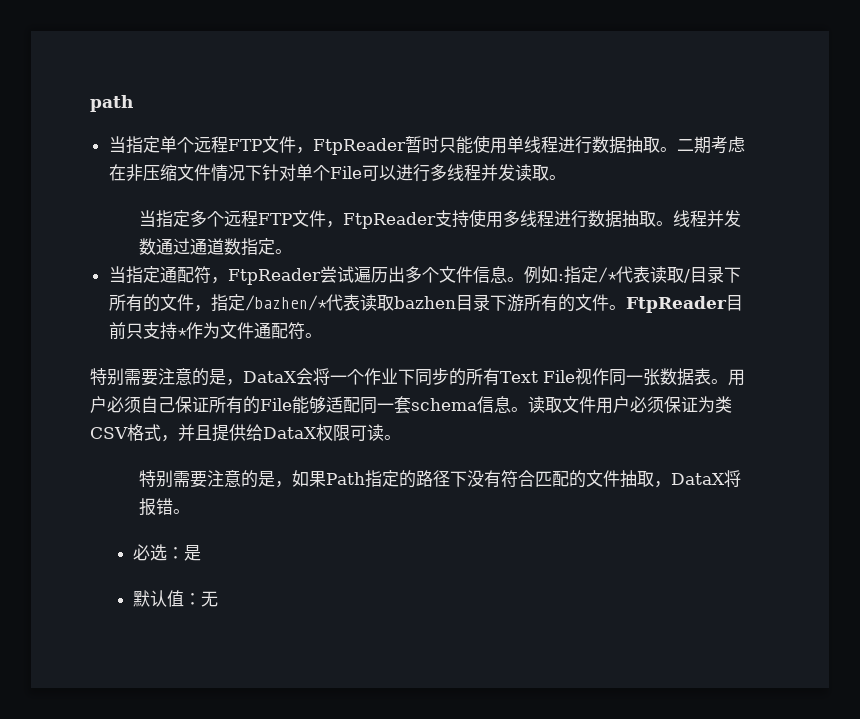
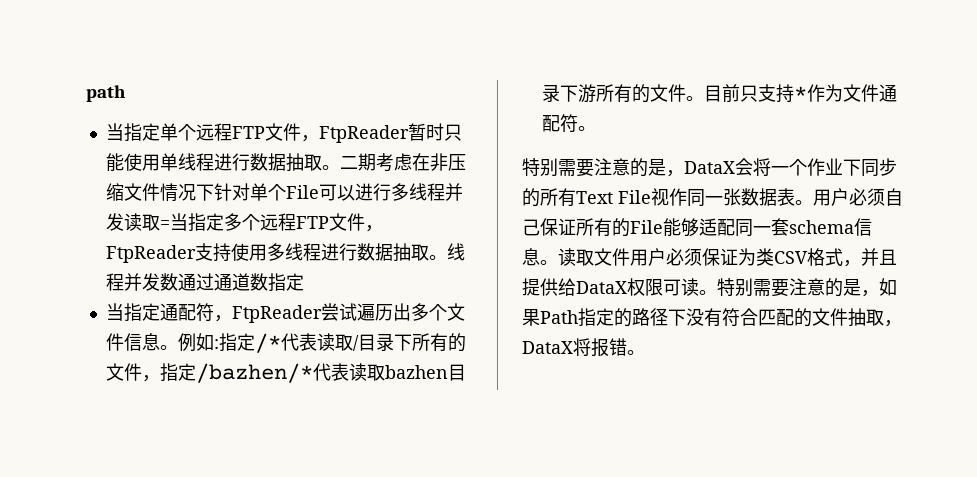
- 二期考虑在非压缩文件情况下针对单个File可以进行多线程并发读取。
- 当指定多个远程FTP文件，FtpReader支持使用多线程进行数据抽取。
+ 二期考虑在非压缩文件情况下针对单个File可以进行多线程并发读取=当指定多个远程FTP文件，FtpReader支持使用多线程进行数据抽取。
- 线程并发数通过通道数指定。
+ 线程并发数通过通道数指定
- FtpReader目前只支持*作为文件通配符。
+ 目前只支持*作为文件通配符。
- 读取文件用户必须保证为类CSV格式，并且提供给DataX权限可读。
- 特别需要注意的是，如果Path指定的路径下没有符合匹配的文件抽取，DataX将报错。
+ 读取文件用户必须保证为类CSV格式，并且提供给DataX权限可读。特别需要注意的是，如果Path指定的路径下没有符合匹配的文件抽取，DataX将报错。
- 必选：是
- 默认值：无

